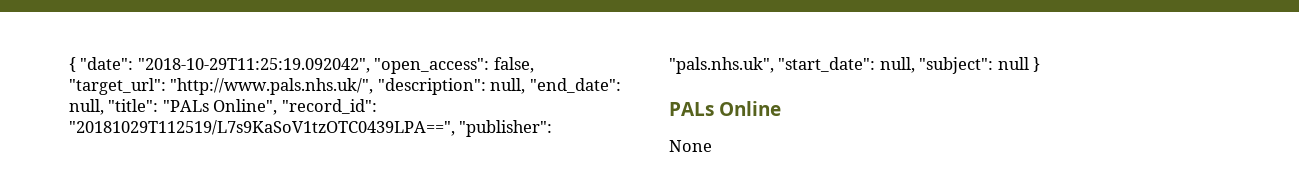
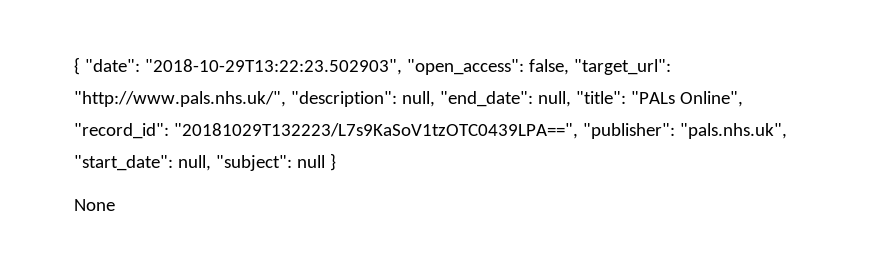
- { "date": "2018-10-29T11:25:19.092042", "open_access": false, "target_url": "http://www.pals.nhs.uk/", "description": null, "end_date": null, "title": "PALs Online", "record_id": "20181029T112519/L7s9KaSoV1tzOTC0439LPA==", "publisher": "pals.nhs.uk", "start_date": null, "subject": null }
+ { "date": "2018-10-29T13:22:23.502903", "open_access": false, "target_url": "http://www.pals.nhs.uk/", "description": null, "end_date": null, "title": "PALs Online", "record_id": "20181029T132223/L7s9KaSoV1tzOTC0439LPA==", "publisher": "pals.nhs.uk", "start_date": null, "subject": null }
- PALs Online

